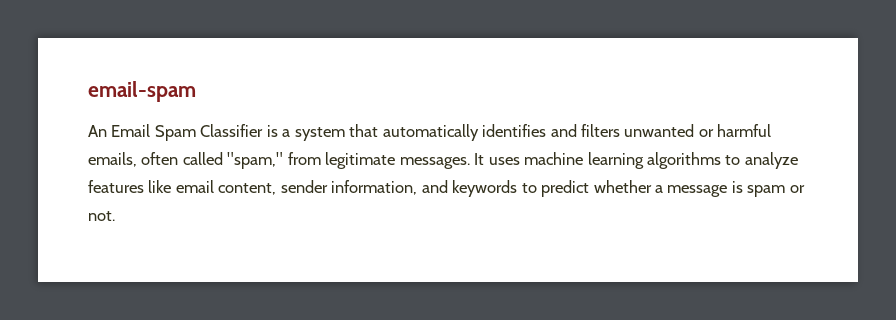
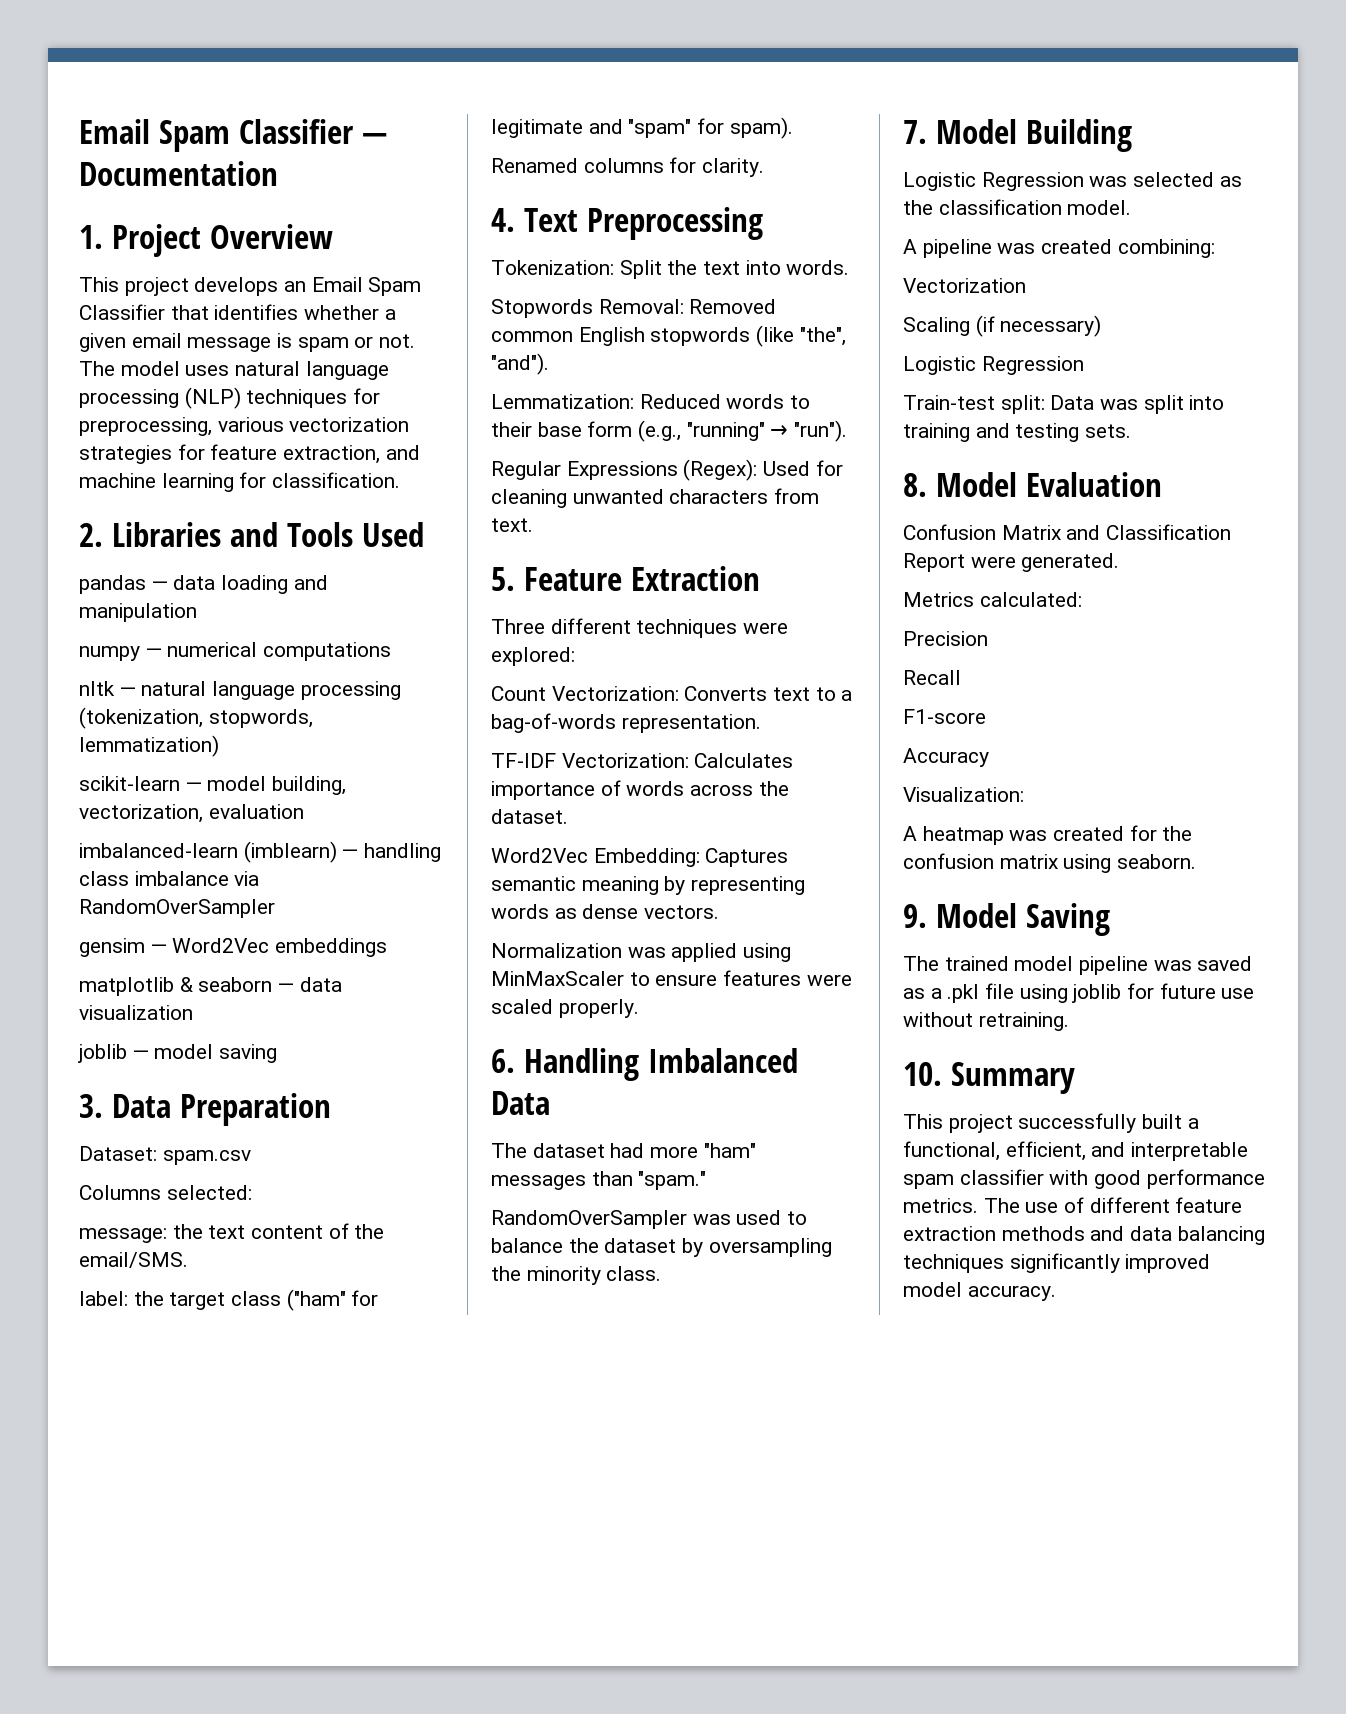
- email-spam
- An Email Spam Classifier is a system that automatically identifies and filters unwanted or harmful emails, often called "spam," from legitimate messages. It uses machine learning algorithms to analyze features like email content, sender information, and keywords to predict whether a message is spam or not.
+ Email Spam Classifier — Documentation
+ 1. Project Overview
+ This project develops an Email Spam Classifier that identifies whether a given email message is spam or not.
+ The model uses natural language processing (NLP) techniques for preprocessing, various vectorization strategies for feature extraction, and machine learning for classification.
+ 2. Libraries and Tools Used
+ pandas — data loading and manipulation
+ numpy — numerical computations
+ nltk — natural language processing (tokenization, stopwords, lemmatization)
+ scikit-learn — model building, vectorization, evaluation
+ imbalanced-learn (imblearn) — handling class imbalance via RandomOverSampler
+ gensim — Word2Vec embeddings
+ matplotlib & seaborn — data visualization
+ joblib — model saving
+ 3. Data Preparation
+ Dataset: spam.csv
+ Columns selected:
+ message: the text content of the email/SMS.
+ label: the target class ("ham" for legitimate and "spam" for spam).
+ Renamed columns for clarity.
+ 4. Text Preprocessing
+ Tokenization: Split the text into words.
+ Stopwords Removal: Removed common English stopwords (like "the", "and").
+ Lemmatization: Reduced words to their base form (e.g., "running" → "run").
+ Regular Expressions (Regex): Used for cleaning unwanted characters from text.
+ 5. Feature Extraction
+ Three different techniques were explored:
+ Count Vectorization: Converts text to a bag-of-words representation.
+ TF-IDF Vectorization: Calculates importance of words across the dataset.
+ Word2Vec Embedding: Captures semantic meaning by representing words as dense vectors.
+ Normalization was applied using MinMaxScaler to ensure features were scaled properly.
+ 6. Handling Imbalanced Data
+ The dataset had more "ham" messages than "spam."
+ RandomOverSampler was used to balance the dataset by oversampling the minority class.
+ 7. Model Building
+ Logistic Regression was selected as the classification model.
+ A pipeline was created combining:
+ Vectorization
+ Scaling (if necessary)
+ Logistic Regression
+ Train-test split: Data was split into training and testing sets.
+ 8. Model Evaluation
+ Confusion Matrix and Classification Report were generated.
+ Metrics calculated:
+ Precision
+ Recall
+ F1-score
+ Accuracy
+ Visualization:
+ A heatmap was created for the confusion matrix using seaborn.
+ 9. Model Saving
+ The trained model pipeline was saved as a .pkl file using joblib for future use without retraining.
+ 10. Summary
+ This project successfully built a functional, efficient, and interpretable spam classifier with good performance metrics. The use of different feature extraction methods and data balancing techniques significantly improved model accuracy.

